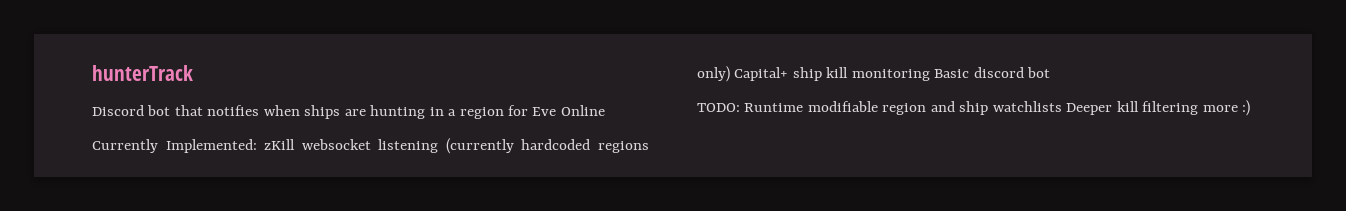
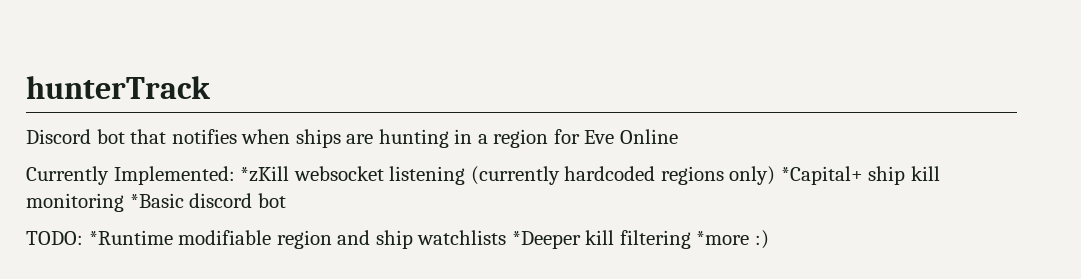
- Currently Implemented: zKill websocket listening (currently hardcoded regions only) Capital+ ship kill monitoring Basic discord bot
+ Currently Implemented: *zKill websocket listening (currently hardcoded regions only) *Capital+ ship kill monitoring *Basic discord bot
- TODO: Runtime modifiable region and ship watchlists Deeper kill filtering more :)
+ TODO: *Runtime modifiable region and ship watchlists *Deeper kill filtering *more :)

